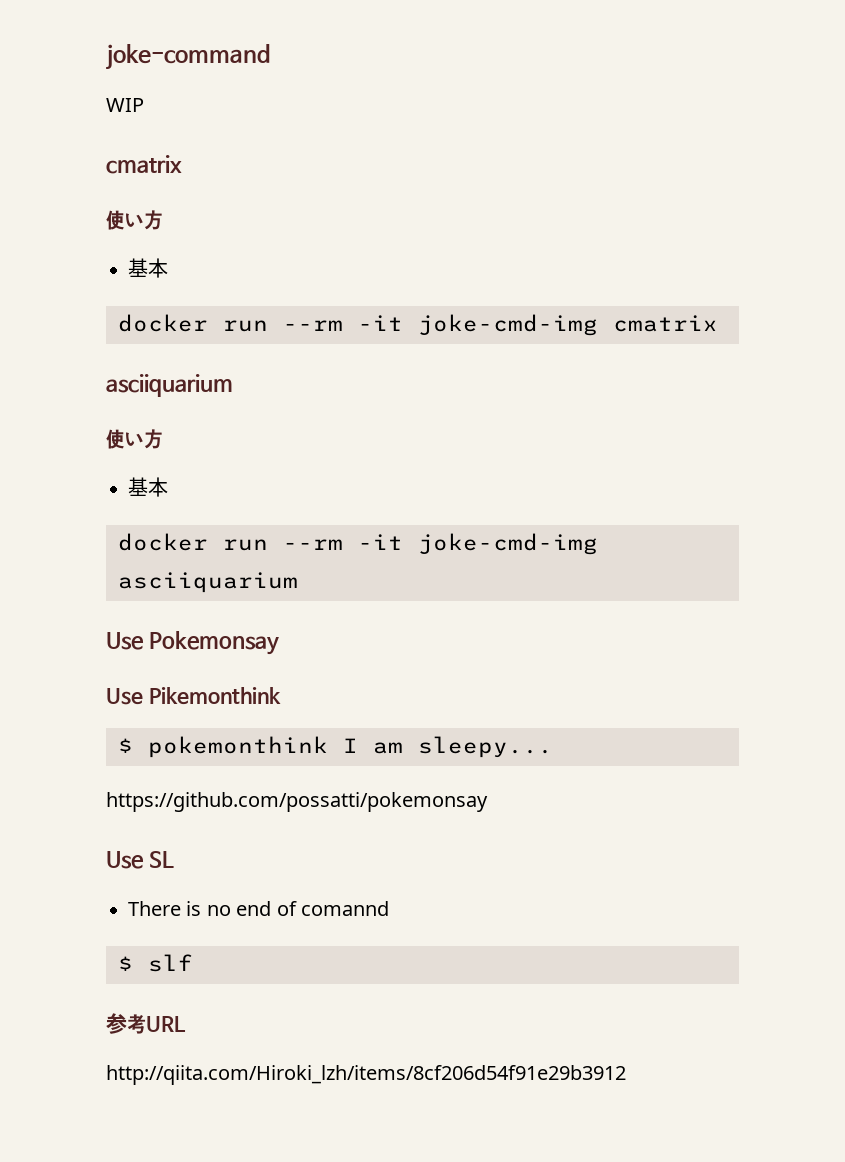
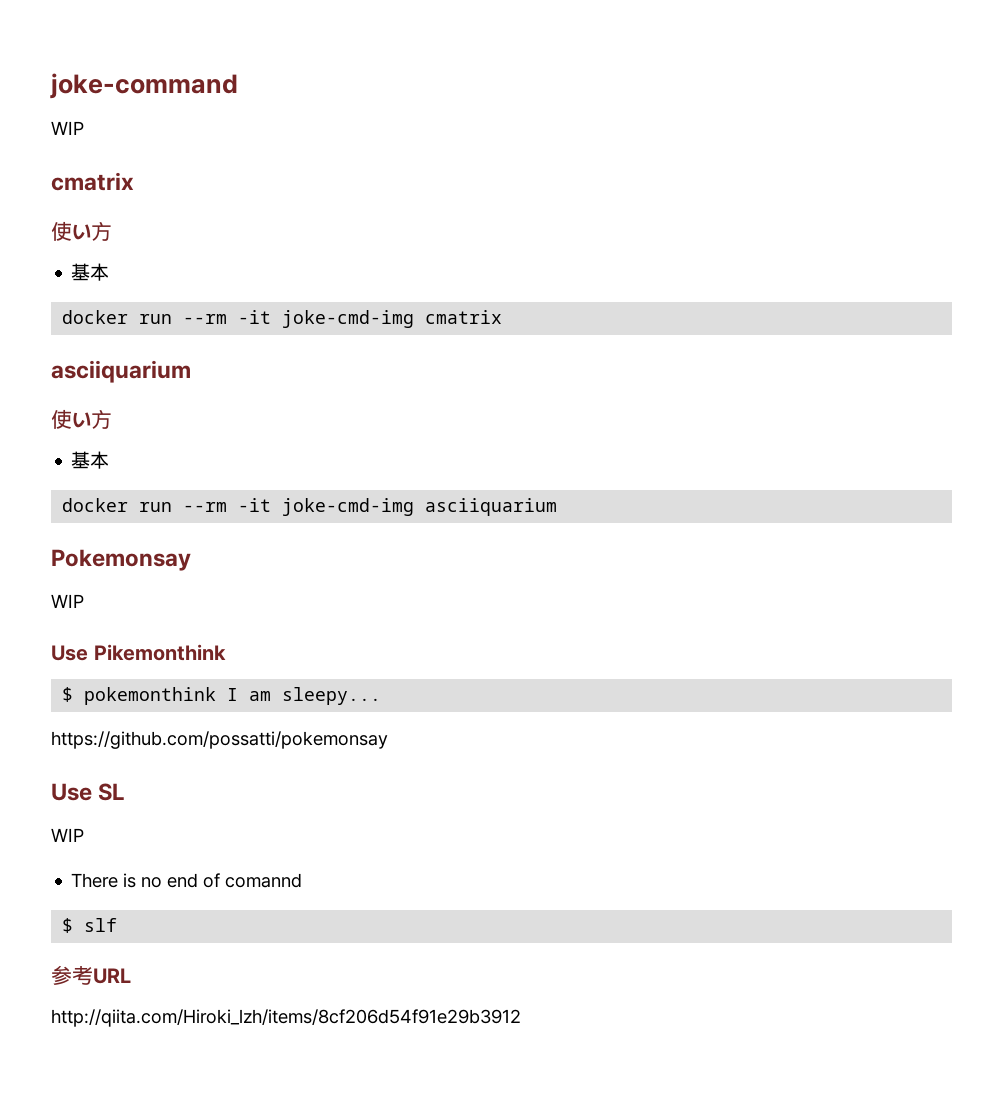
- Use Pokemonsay
+ Pokemonsay
+ WIP
  Use SL
+ WIP

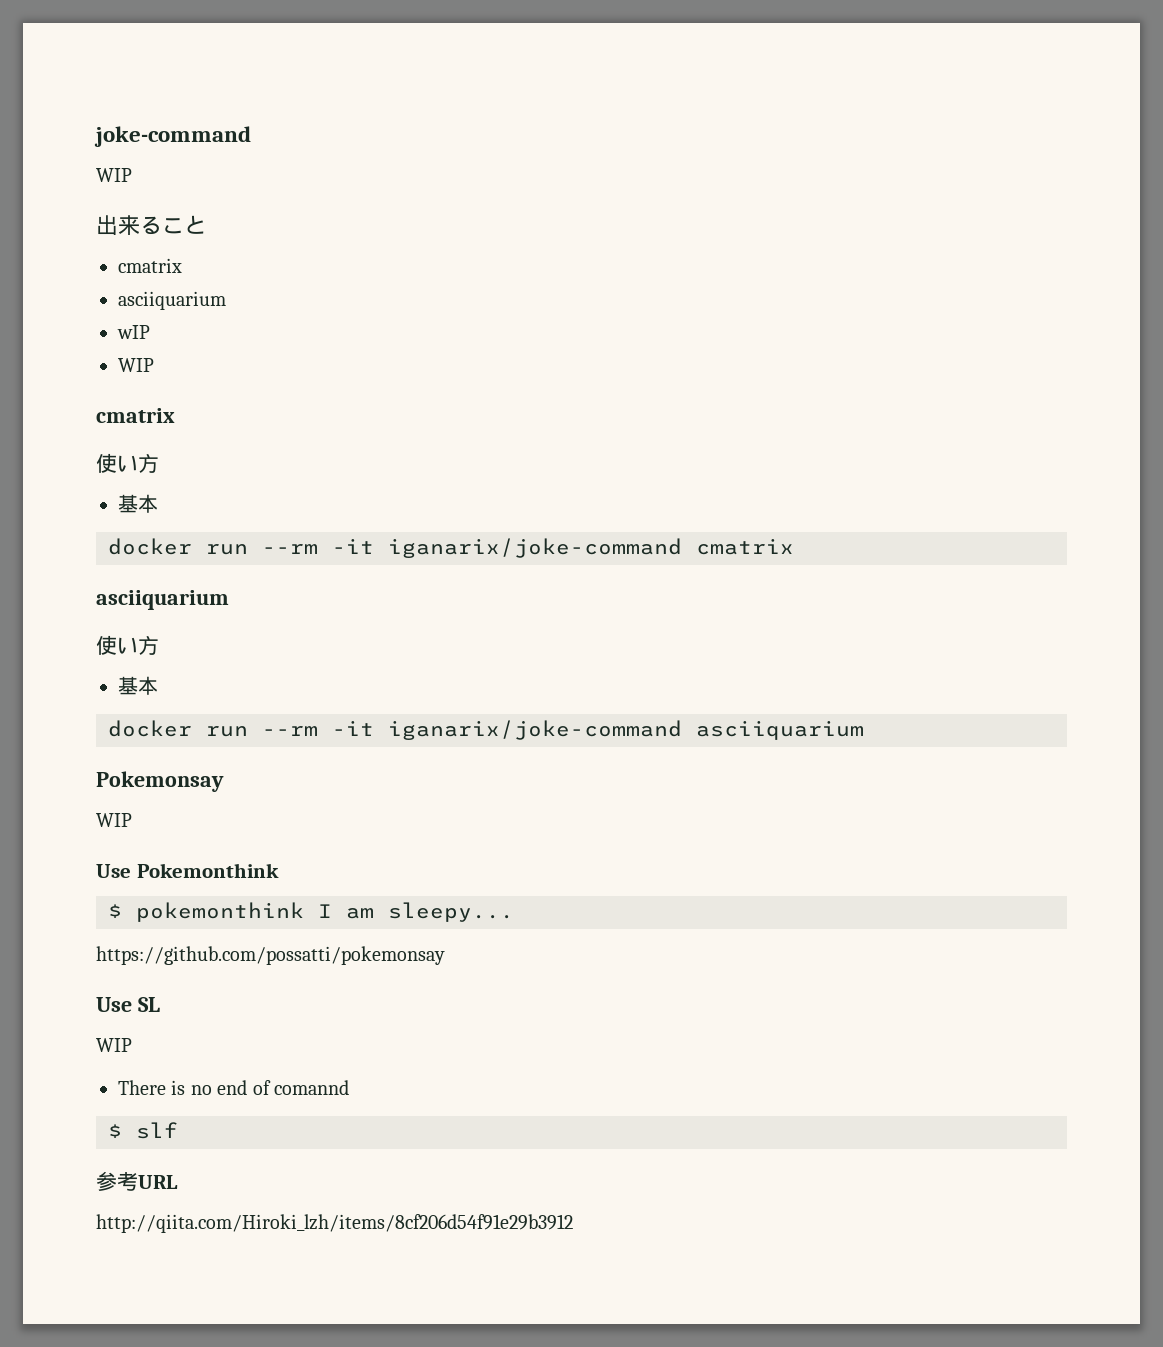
+ 出来ること
+ cmatrix
+ asciiquarium
+ wIP
+ WIP
- docker run --rm -it joke-cmd-img cmatrix
+ docker run --rm -it iganarix/joke-command cmatrix
- docker run --rm -it joke-cmd-img asciiquarium
+ docker run --rm -it iganarix/joke-command asciiquarium
- Use Pikemonthink
+ Use Pokemonthink

